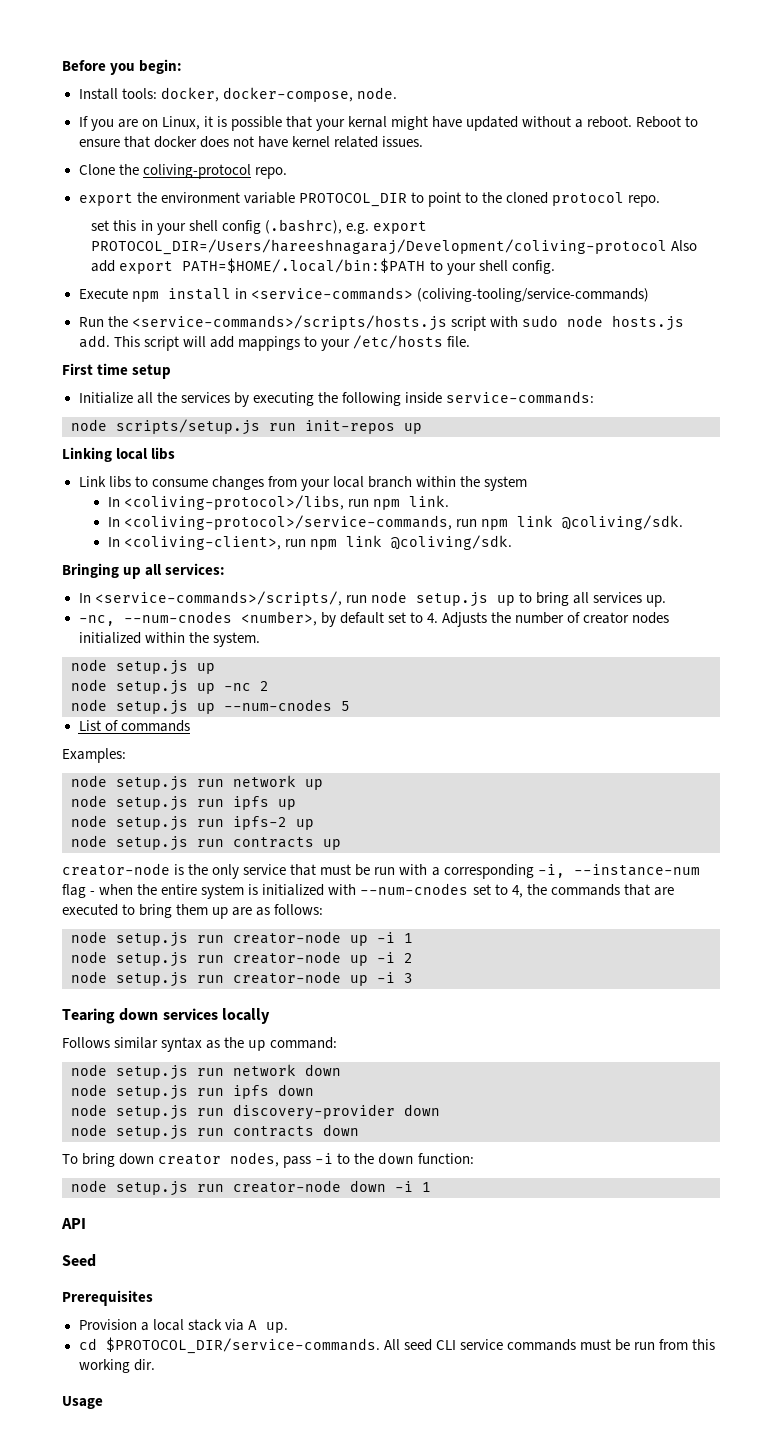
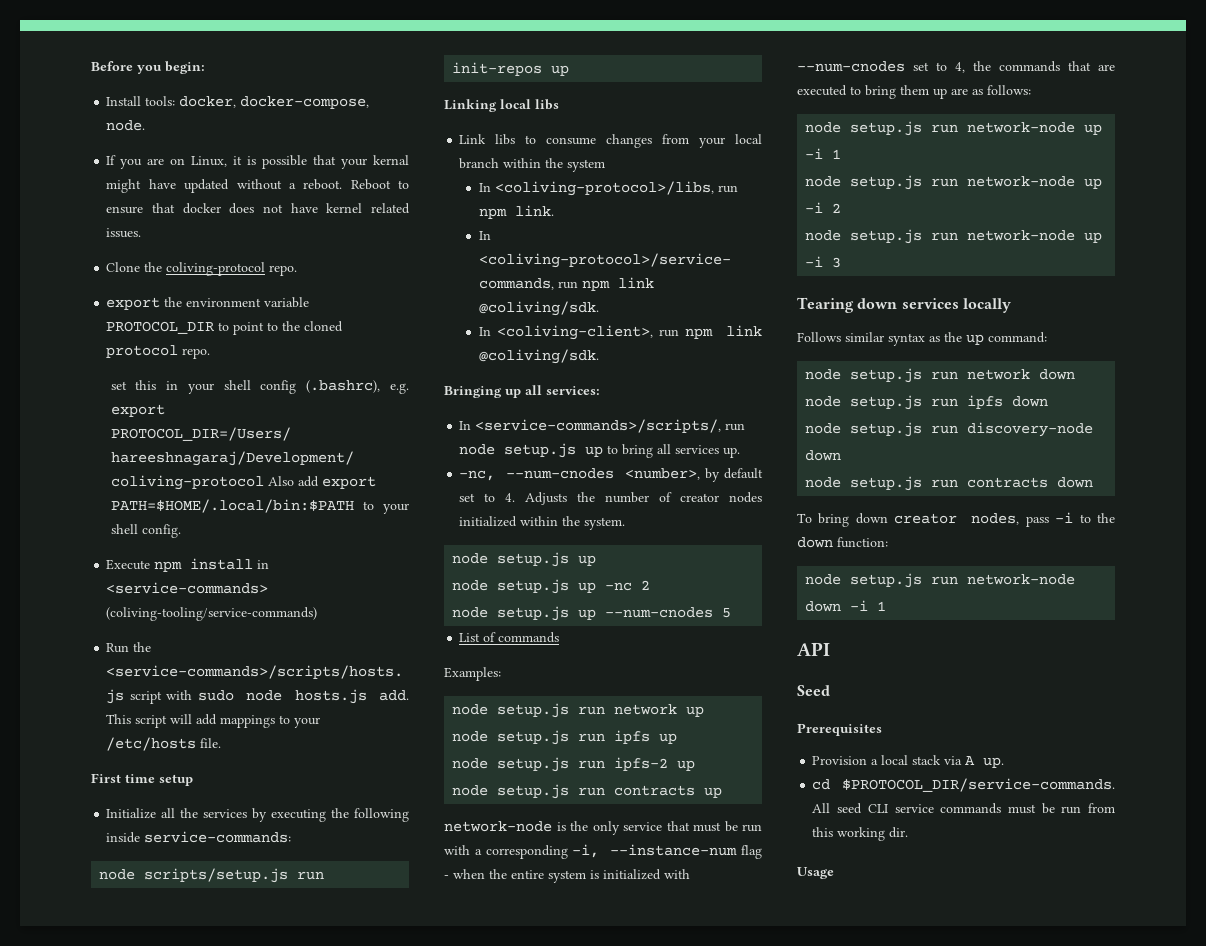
- creator-node is the only service that must be run with a corresponding -i, --instance-num flag - when the entire system is initialized with --num-cnodes set to 4, the commands that are executed to bring them up are as follows:
+ network-node is the only service that must be run with a corresponding -i, --instance-num flag - when the entire system is initialized with --num-cnodes set to 4, the commands that are executed to bring them up are as follows:
- node setup.js run creator-node up -i 1
+ node setup.js run network-node up -i 1
- node setup.js run creator-node up -i 2
+ node setup.js run network-node up -i 2
- node setup.js run creator-node up -i 3
+ node setup.js run network-node up -i 3
- node setup.js run discovery-provider down
+ node setup.js run discovery-node down
- node setup.js run creator-node down -i 1
+ node setup.js run network-node down -i 1

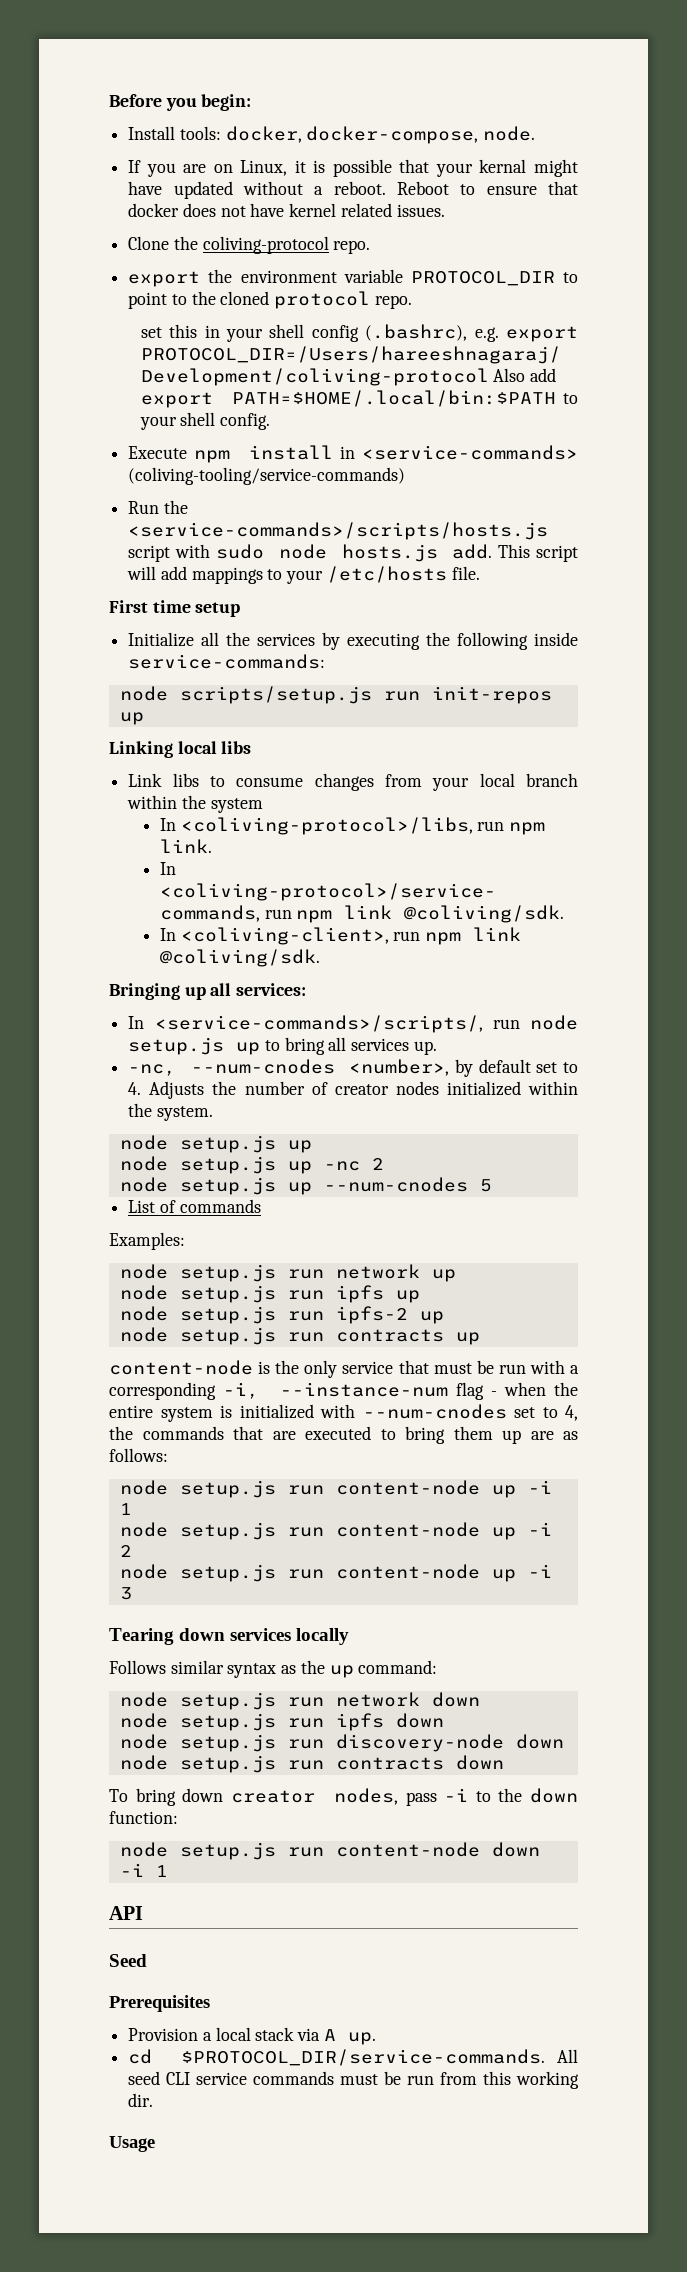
- network-node is the only service that must be run with a corresponding -i, --instance-num flag - when the entire system is initialized with --num-cnodes set to 4, the commands that are executed to bring them up are as follows:
+ content-node is the only service that must be run with a corresponding -i, --instance-num flag - when the entire system is initialized with --num-cnodes set to 4, the commands that are executed to bring them up are as follows:
- node setup.js run network-node up -i 1
+ node setup.js run content-node up -i 1
- node setup.js run network-node up -i 2
+ node setup.js run content-node up -i 2
- node setup.js run network-node up -i 3
+ node setup.js run content-node up -i 3
- node setup.js run network-node down -i 1
+ node setup.js run content-node down -i 1

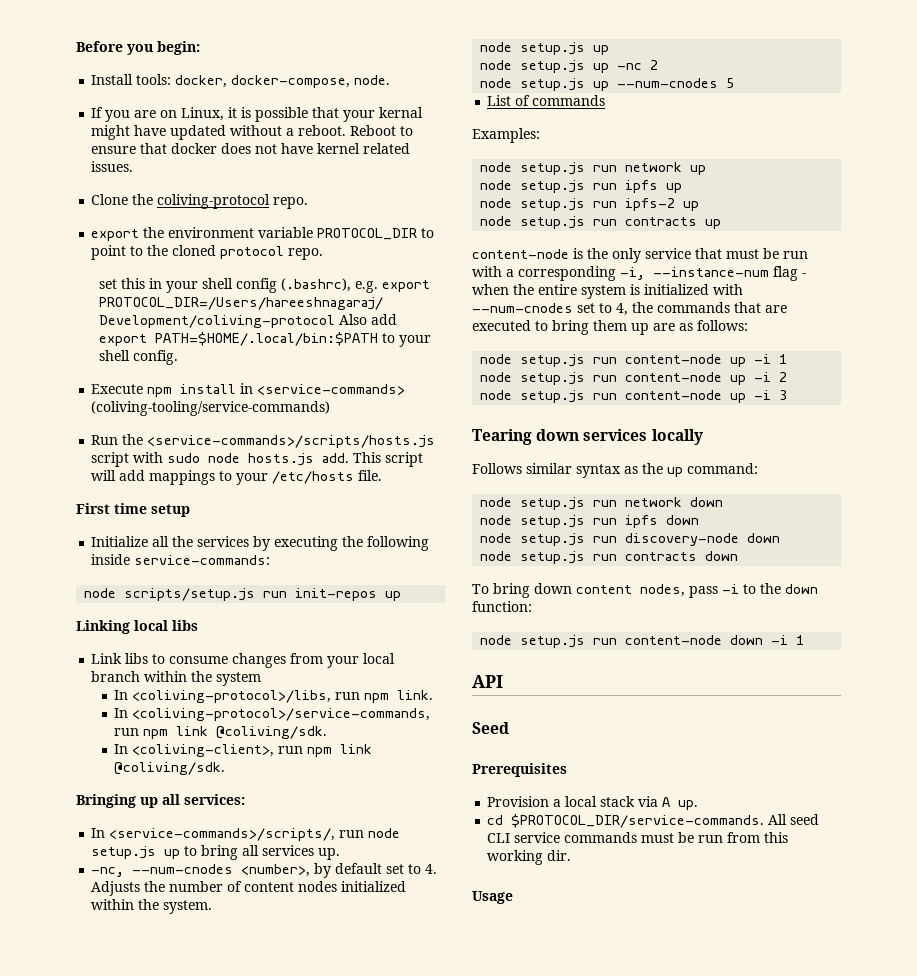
- -nc, --num-cnodes <number>, by default set to 4. Adjusts the number of creator nodes initialized within the system.
+ -nc, --num-cnodes <number>, by default set to 4. Adjusts the number of content nodes initialized within the system.
- To bring down creator nodes, pass -i to the down function:
+ To bring down content nodes, pass -i to the down function:

